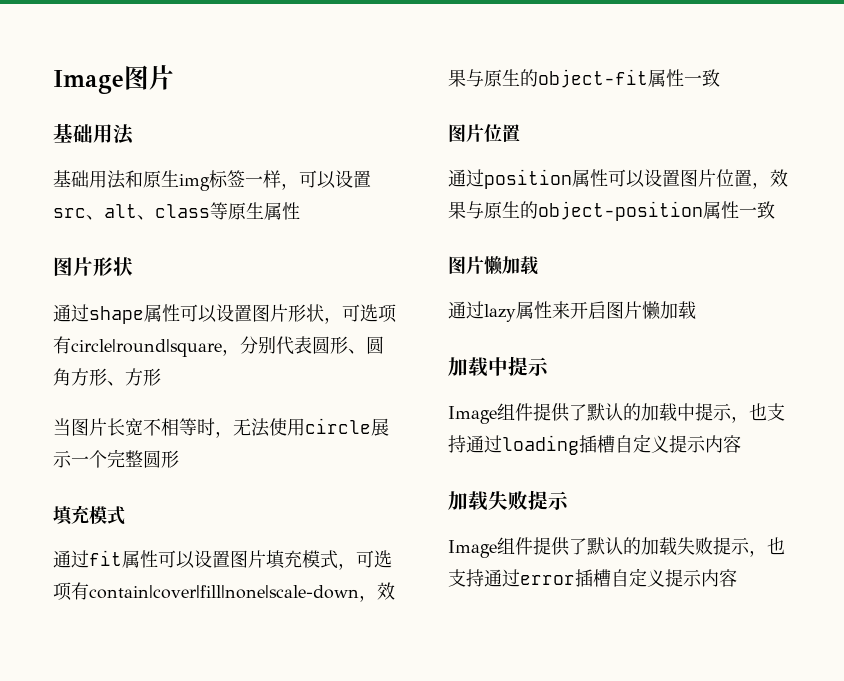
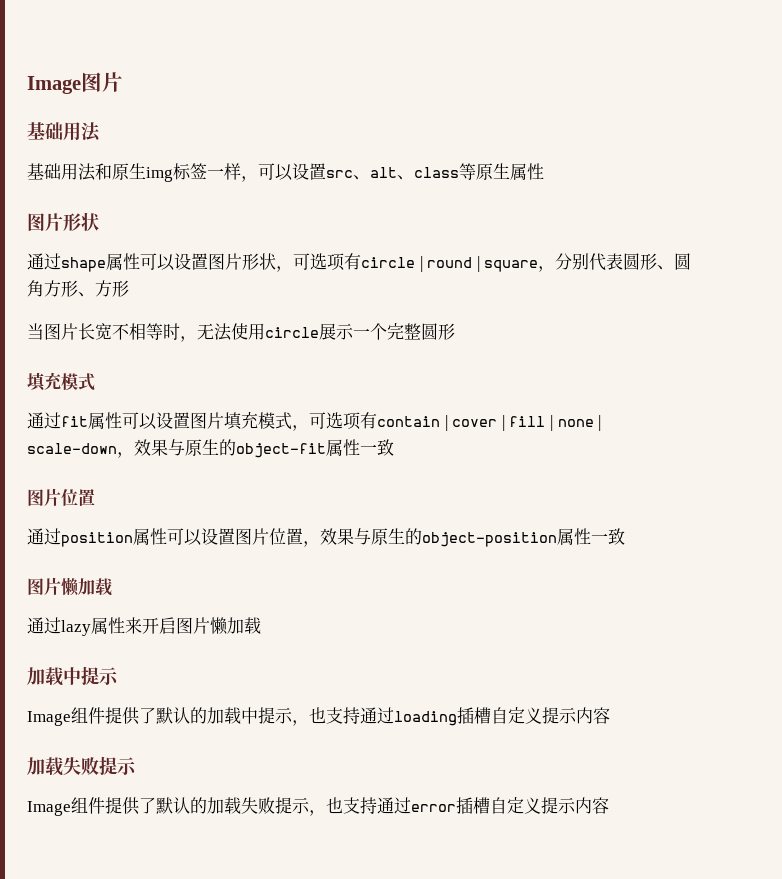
- 通过shape属性可以设置图片形状，可选项有circle|round|square，分别代表圆形、圆角方形、方形
+ 通过shape属性可以设置图片形状，可选项有circle | round | square，分别代表圆形、圆角方形、方形
- 通过fit属性可以设置图片填充模式，可选项有contain|cover|fill|none|scale-down，效果与原生的object-fit属性一致
+ 通过fit属性可以设置图片填充模式，可选项有contain | cover | fill | none | scale-down，效果与原生的object-fit属性一致

